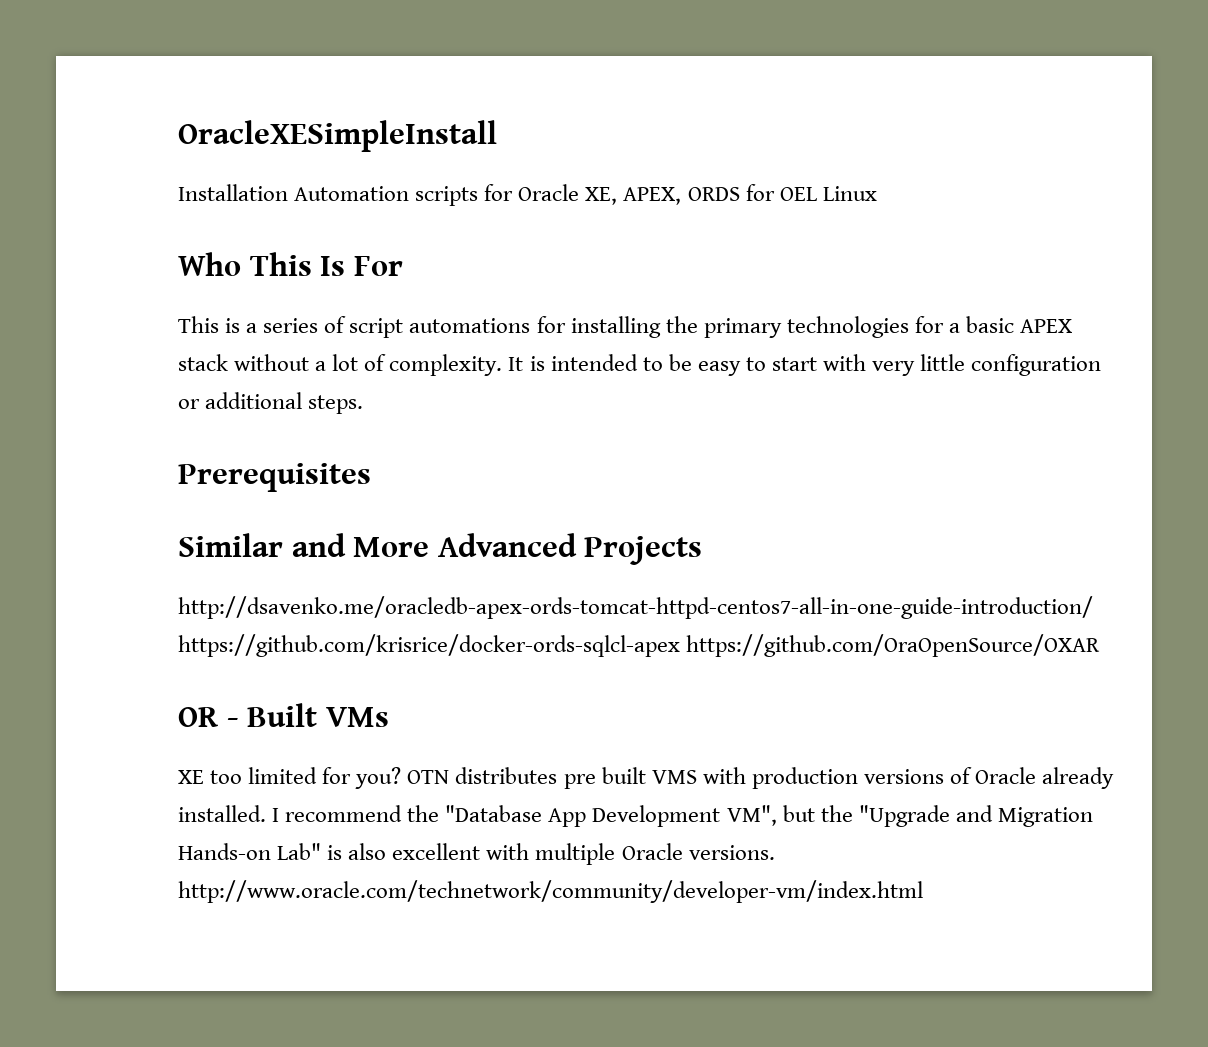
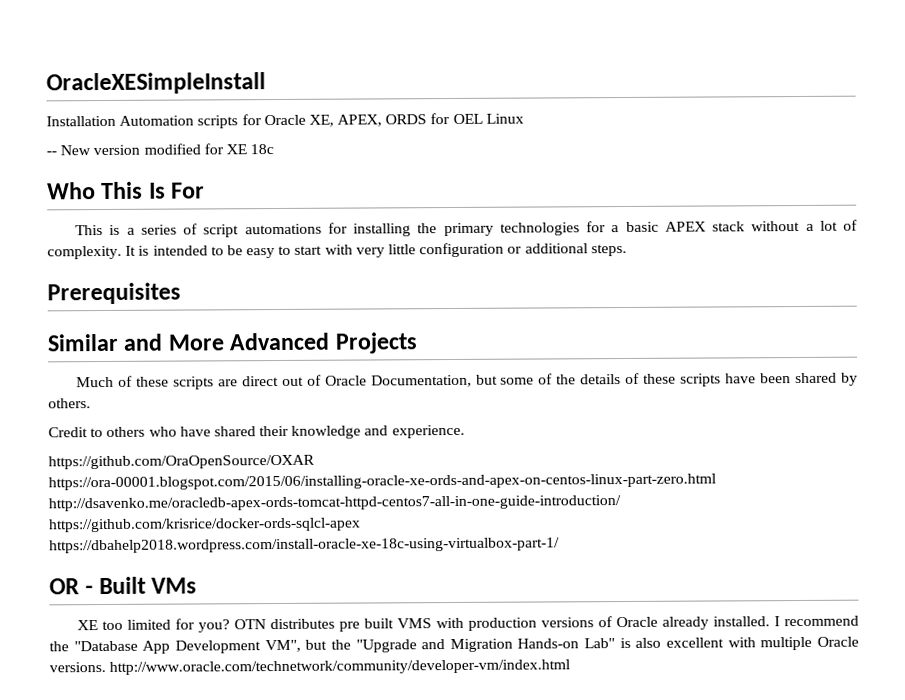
+ -- New version modified for XE 18c
- http://dsavenko.me/oracledb-apex-ords-tomcat-httpd-centos7-all-in-one-guide-introduction/ https://github.com/krisrice/docker-ords-sqlcl-apex https://github.com/OraOpenSource/OXAR
+ Much of these scripts are direct out of Oracle Documentation, but some of the details of these scripts have been shared by others.
+ Credit to others who have shared their knowledge and experience.
+ https://github.com/OraOpenSource/OXAR https://ora-00001.blogspot.com/2015/06/installing-oracle-xe-ords-and-apex-on-centos-linux-part-zero.html http://dsavenko.me/oracledb-apex-ords-tomcat-httpd-centos7-all-in-one-guide-introduction/ https://github.com/krisrice/docker-ords-sqlcl-apex https://dbahelp2018.wordpress.com/install-oracle-xe-18c-using-virtualbox-part-1/

